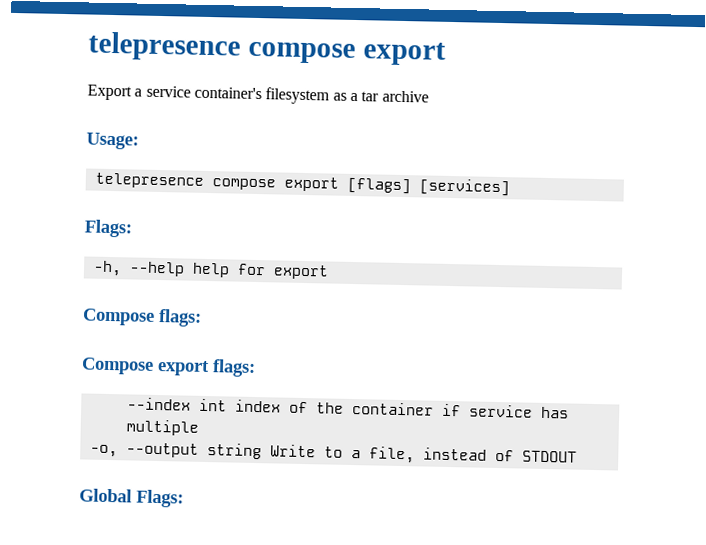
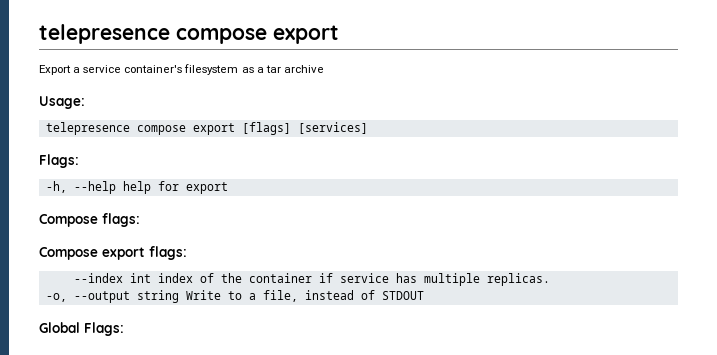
- --index int index of the container if service has multiple
+ --index int index of the container if service has multiple replicas.

